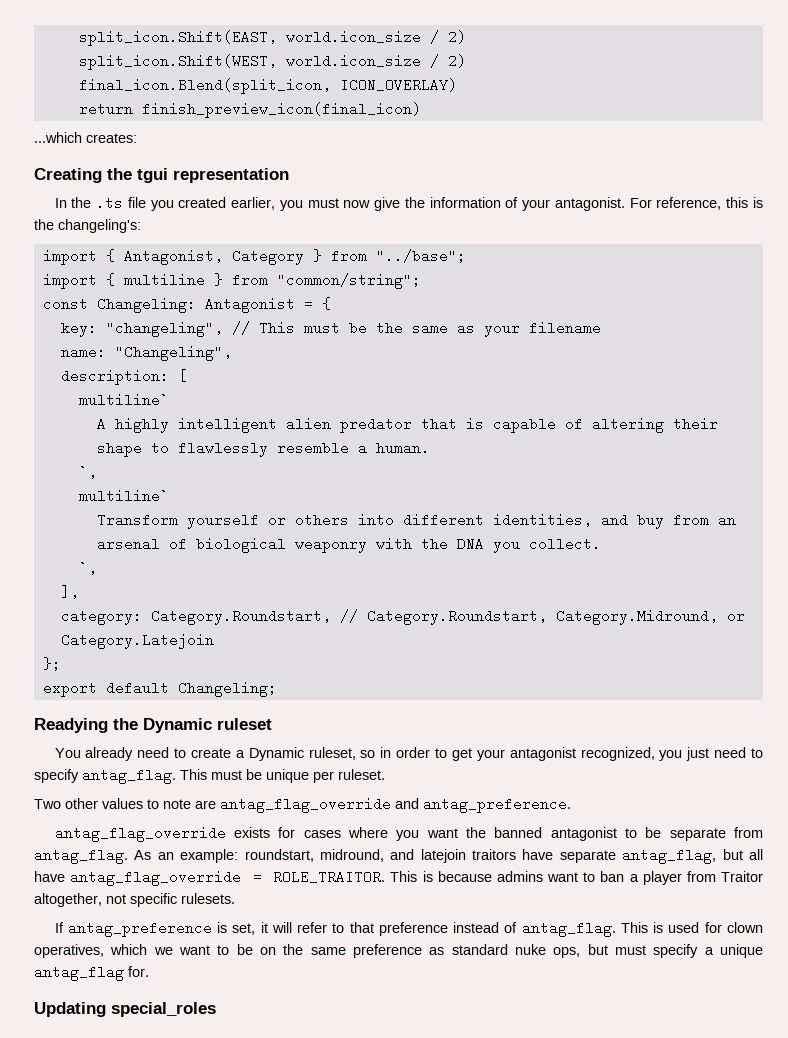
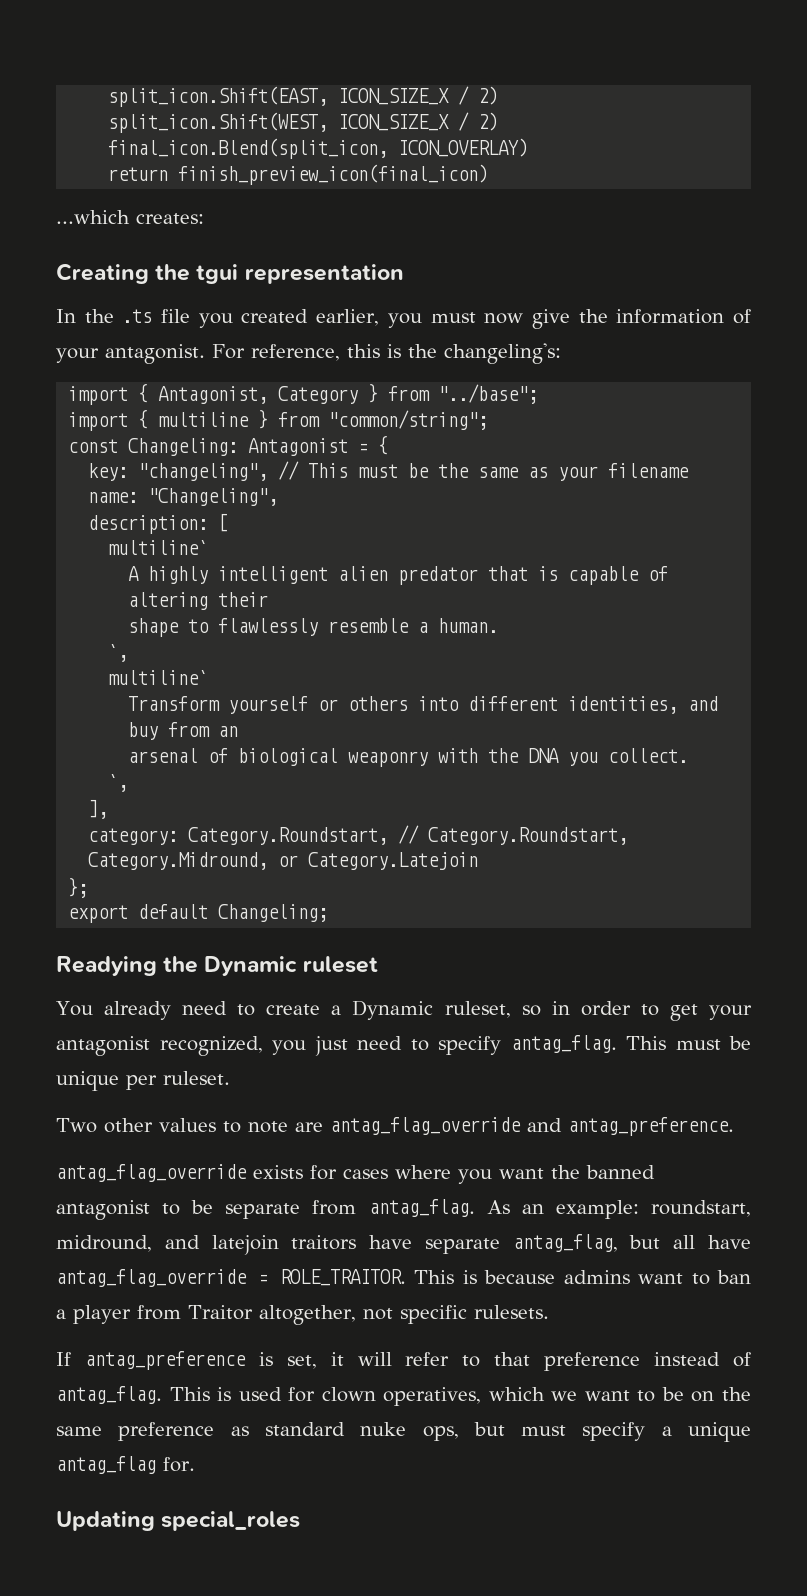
- split_icon.Shift(EAST, world.icon_size / 2)
+ split_icon.Shift(EAST, ICON_SIZE_X / 2)
- split_icon.Shift(WEST, world.icon_size / 2)
+ split_icon.Shift(WEST, ICON_SIZE_X / 2)

